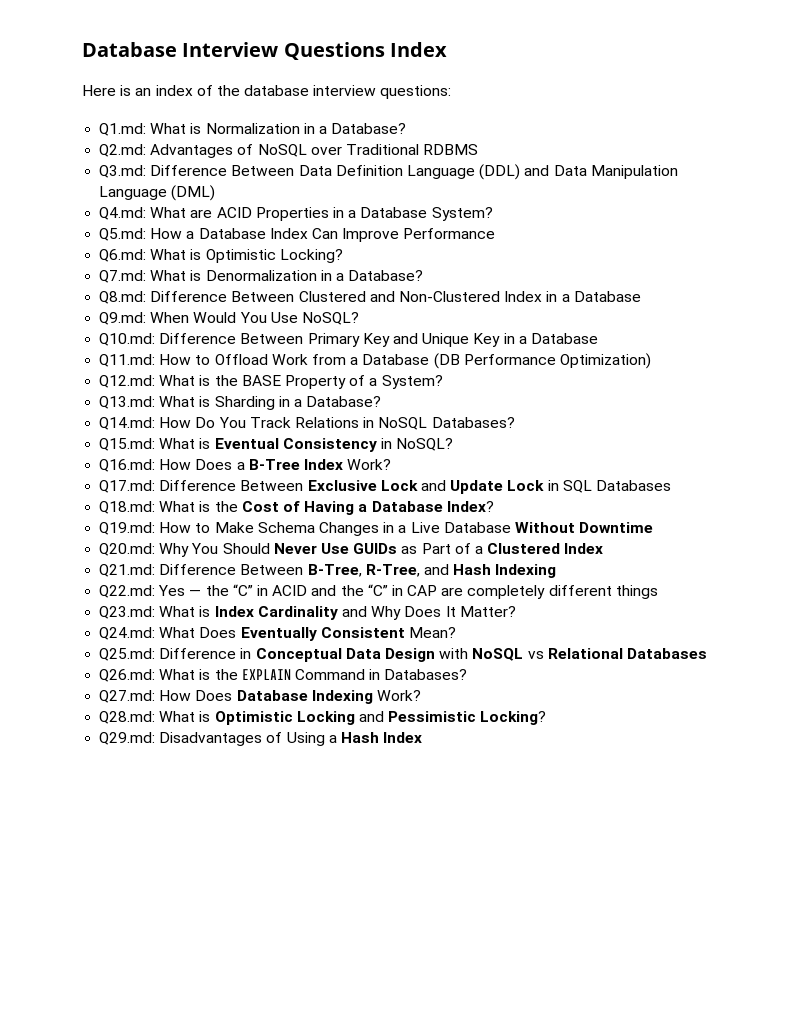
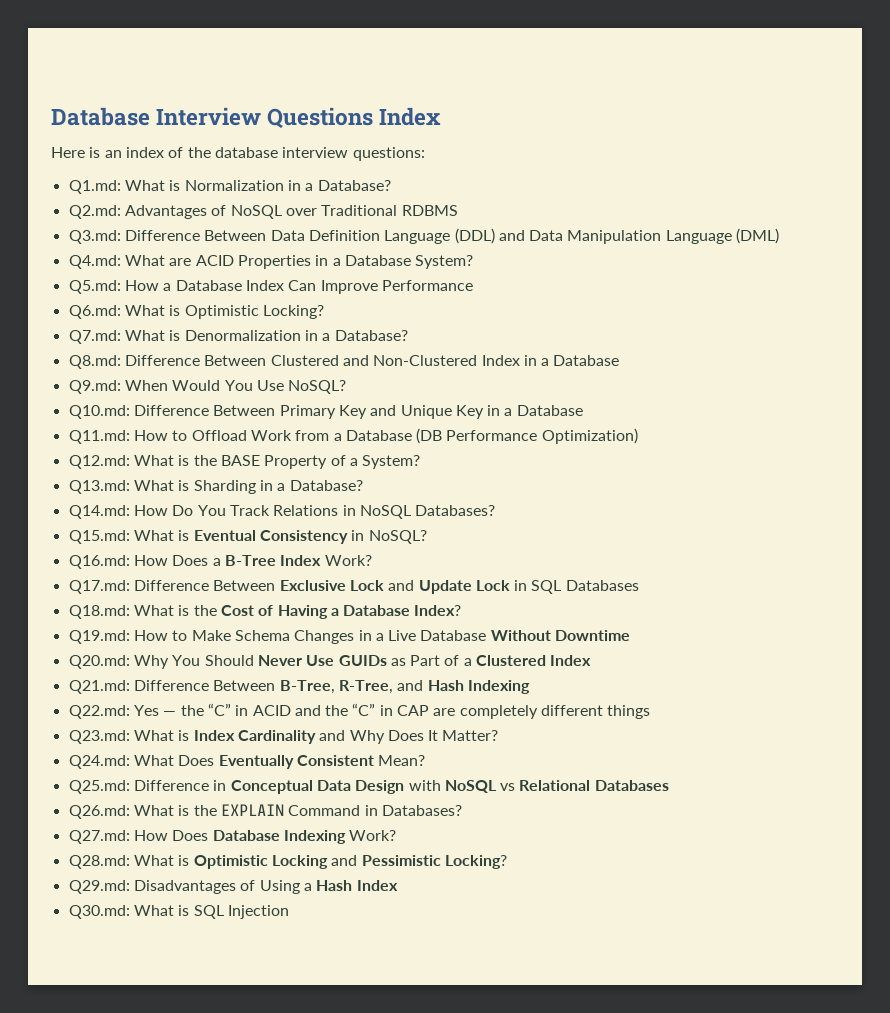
+ Q30.md: What is SQL Injection

